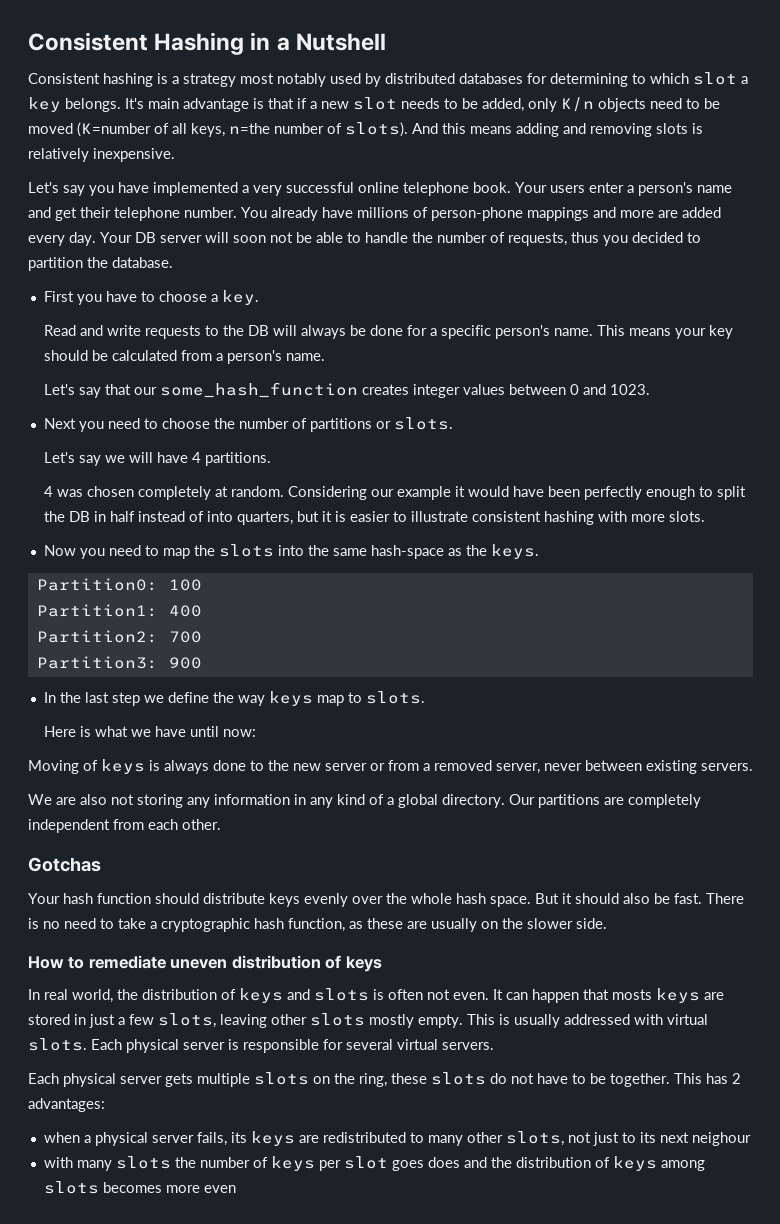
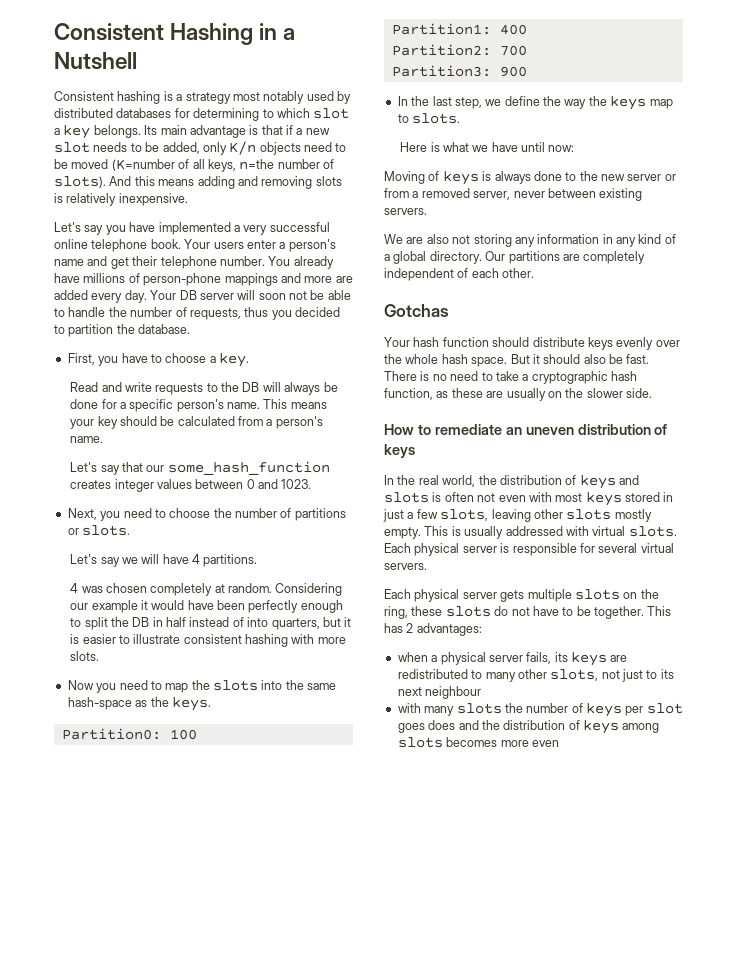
- It's main advantage is that if a new slot needs to be added, only K/n objects need to be moved (K=number of all keys, n=the number of slots).
+ Its main advantage is that if a new slot needs to be added, only K/n objects need to be moved (K=number of all keys, n=the number of slots).
- First you have to choose a key.
+ First, you have to choose a key.
- Next you need to choose the number of partitions or slots.
+ Next, you need to choose the number of partitions or slots.
- In the last step we define the way keys map to slots.
+ In the last step, we define the way the keys map to slots.
- Our partitions are completely independent from each other.
+ Our partitions are completely independent of each other.
- How to remediate uneven distribution of keys
+ How to remediate an uneven distribution of keys
- In real world, the distribution of keys and slots is often not even. It can happen that mosts keys are stored in just a few slots, leaving other slots mostly empty.
+ In the real world, the distribution of keys and slots is often not even with most keys stored in just a few slots, leaving other slots mostly empty.
- when a physical server fails, its keys are redistributed to many other slots, not just to its next neighour
+ when a physical server fails, its keys are redistributed to many other slots, not just to its next neighbour

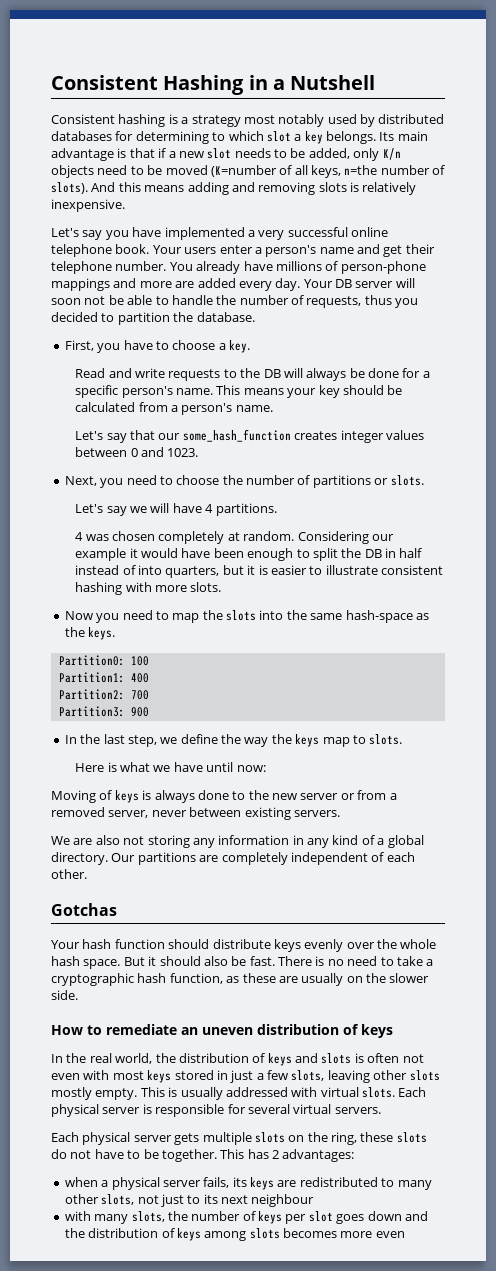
- Considering our example it would have been perfectly enough to split the DB in half instead of into quarters, but it is easier to illustrate consistent hashing with more slots.
+ Considering our example it would have been enough to split the DB in half instead of into quarters, but it is easier to illustrate consistent hashing with more slots.
- with many slots the number of keys per slot goes does and the distribution of keys among slots becomes more even
+ with many slots, the number of keys per slot goes down and the distribution of keys among slots becomes more even

